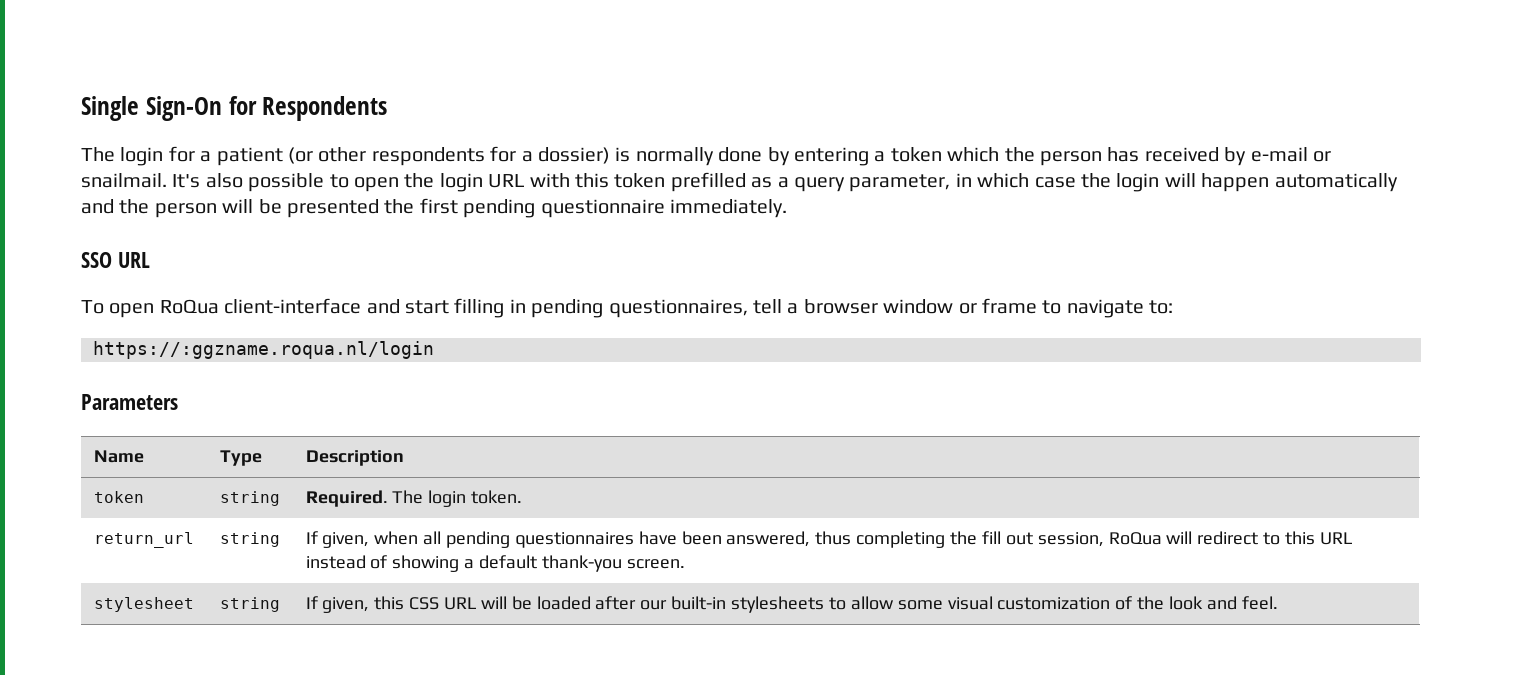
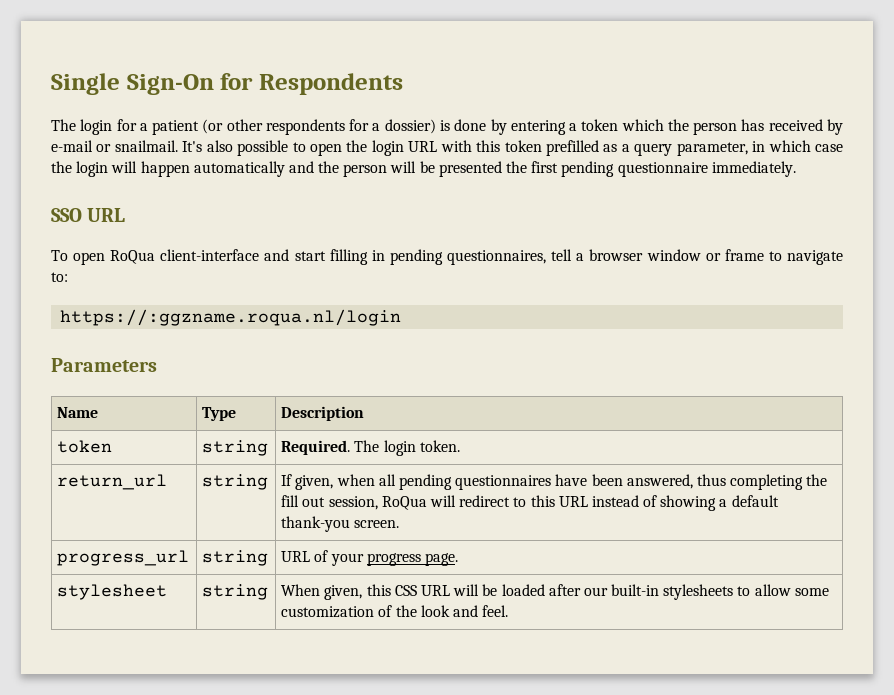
- The login for a patient (or other respondents for a dossier) is normally done by entering a token which the person has received by e-mail or snailmail.
+ The login for a patient (or other respondents for a dossier) is done by entering a token which the person has received by e-mail or snailmail.
+ progress_url | string | URL of your progress page.
- stylesheet | string | If given, this CSS URL will be loaded after our built-in stylesheets to allow some visual customization of the look and feel.
+ stylesheet | string | When given, this CSS URL will be loaded after our built-in stylesheets to allow some customization of the look and feel.

